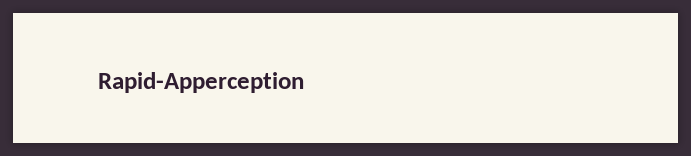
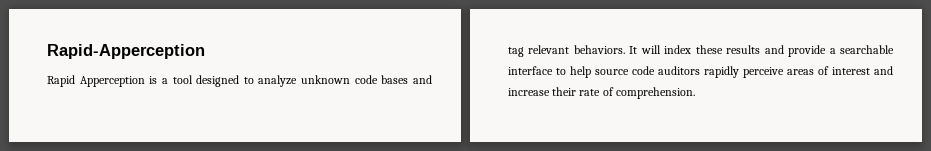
+ Rapid Apperception is a tool designed to analyze unknown code bases and tag relevant behaviors. It will index these results and provide a searchable interface to help source code auditors rapidly perceive areas of interest and increase their rate of comprehension.

